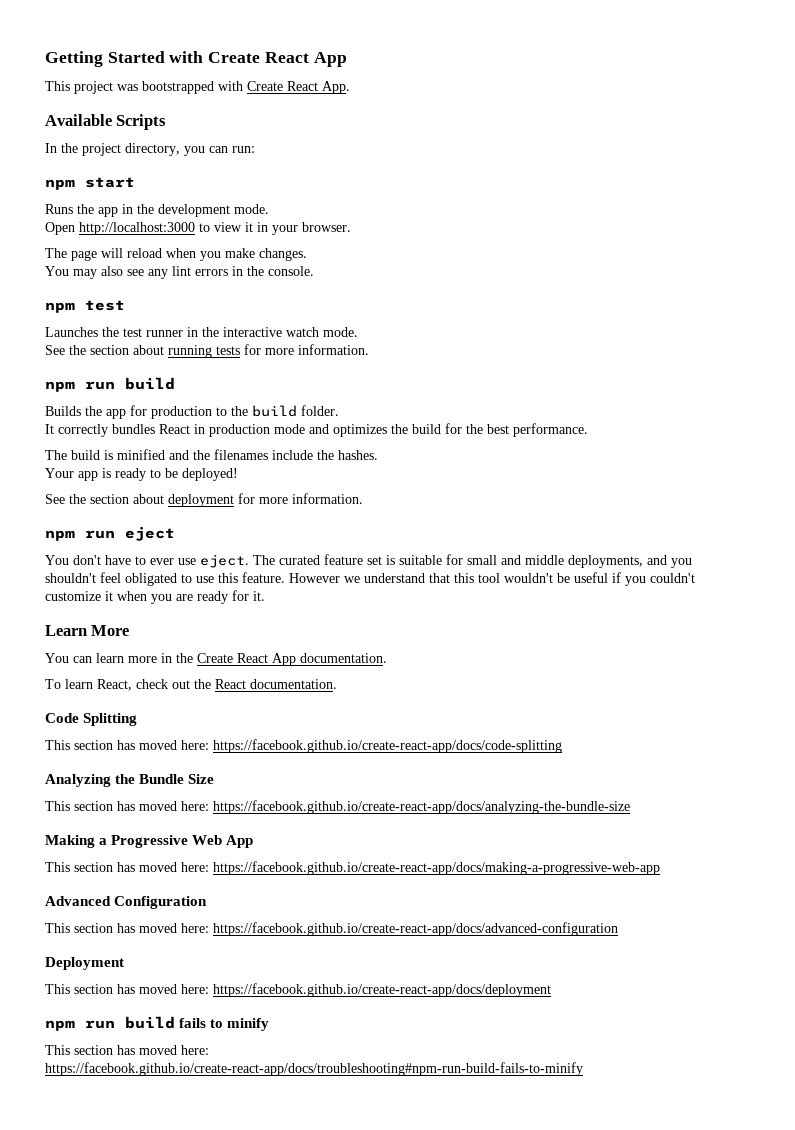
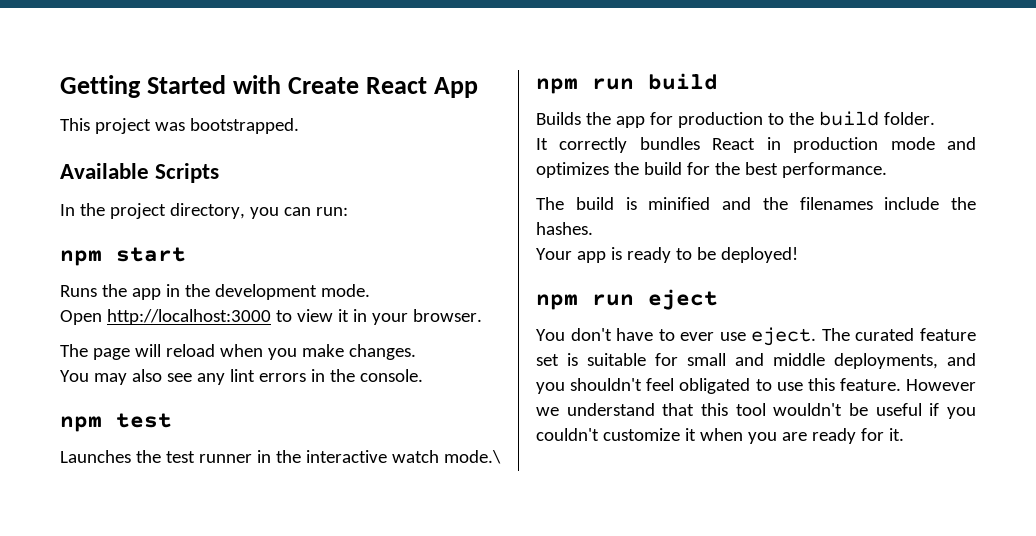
- This project was bootstrapped with Create React App.
+ This project was bootstrapped.
- Launches the test runner in the interactive watch mode.
- See the section about running tests for more information.
+ Launches the test runner in the interactive watch mode.\
- See the section about deployment for more information.
- Learn More
- You can learn more in the Create React App documentation.
- To learn React, check out the React documentation.
- Code Splitting
- This section has moved here: https://facebook.github.io/create-react-app/docs/code-splitting
- Analyzing the Bundle Size
- This section has moved here: https://facebook.github.io/create-react-app/docs/analyzing-the-bundle-size
- Making a Progressive Web App
- This section has moved here: https://facebook.github.io/create-react-app/docs/making-a-progressive-web-app
- Advanced Configuration
- This section has moved here: https://facebook.github.io/create-react-app/docs/advanced-configuration
- Deployment
- This section has moved here: https://facebook.github.io/create-react-app/docs/deployment
- npm run build fails to minify
- This section has moved here: https://facebook.github.io/create-react-app/docs/troubleshooting#npm-run-build-fails-to-minify

